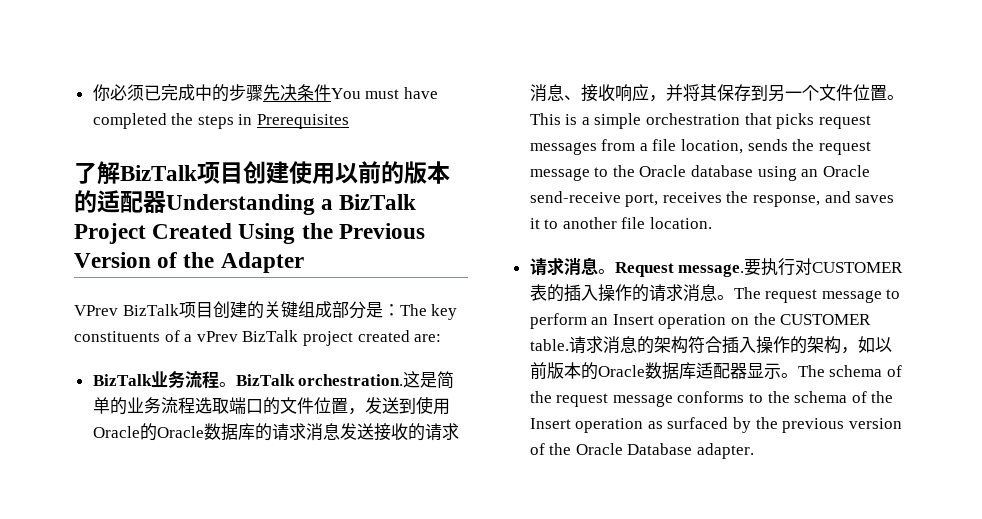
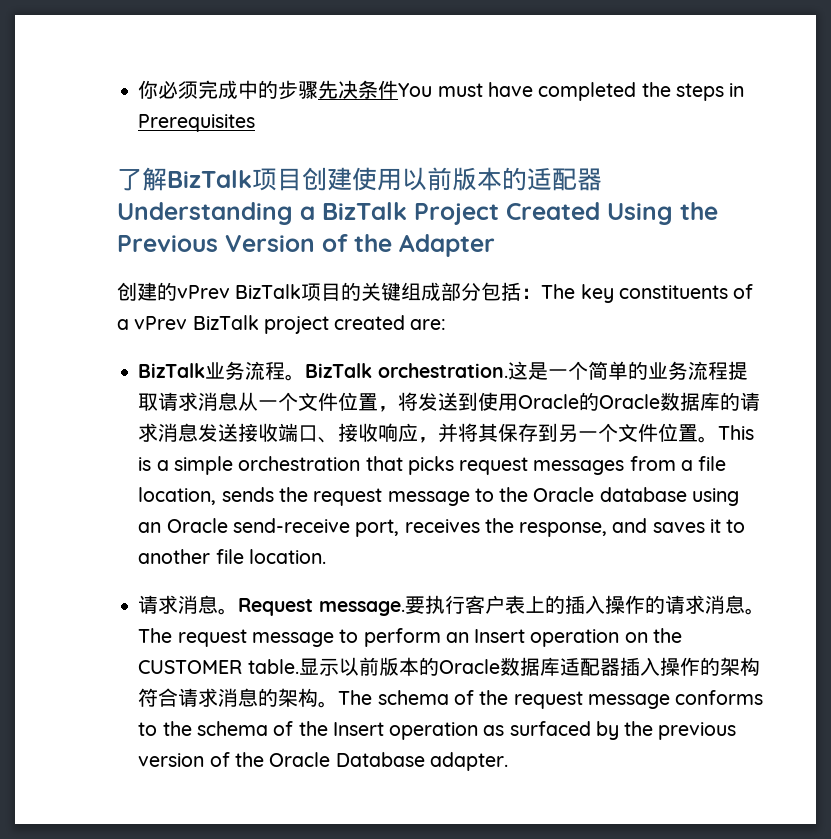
- 你必须已完成中的步骤先决条件You must have completed the steps in Prerequisites
+ 你必须完成中的步骤先决条件You must have completed the steps in Prerequisites
- 了解BizTalk项目创建使用以前的版本的适配器Understanding a BizTalk Project Created Using the Previous Version of the Adapter
+ 了解BizTalk项目创建使用以前版本的适配器Understanding a BizTalk Project Created Using the Previous Version of the Adapter
- VPrev BizTalk项目创建的关键组成部分是：The key constituents of a vPrev BizTalk project created are:
+ 创建的vPrev BizTalk项目的关键组成部分包括：The key constituents of a vPrev BizTalk project created are:
- 这是简单的业务流程选取端口的文件位置，发送到使用Oracle的Oracle数据库的请求消息发送接收的请求消息、接收响应，并将其保存到另一个文件位置。
+ 这是一个简单的业务流程提取请求消息从一个文件位置，将发送到使用Oracle的Oracle数据库的请求消息发送接收端口、接收响应，并将其保存到另一个文件位置。
- 要执行对CUSTOMER表的插入操作的请求消息。
+ 要执行客户表上的插入操作的请求消息。
- 请求消息的架构符合插入操作的架构，如以前版本的Oracle数据库适配器显示。
+ 显示以前版本的Oracle数据库适配器插入操作的架构符合请求消息的架构。

